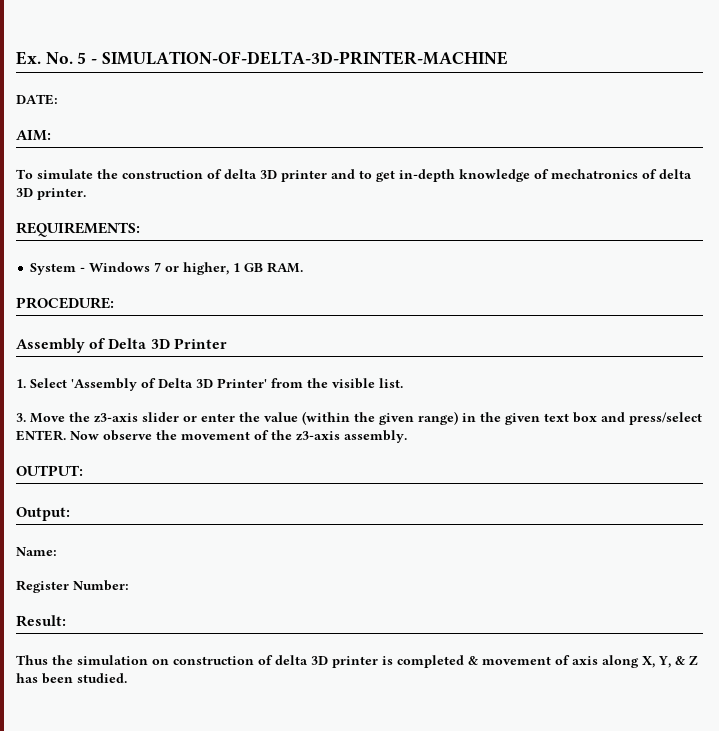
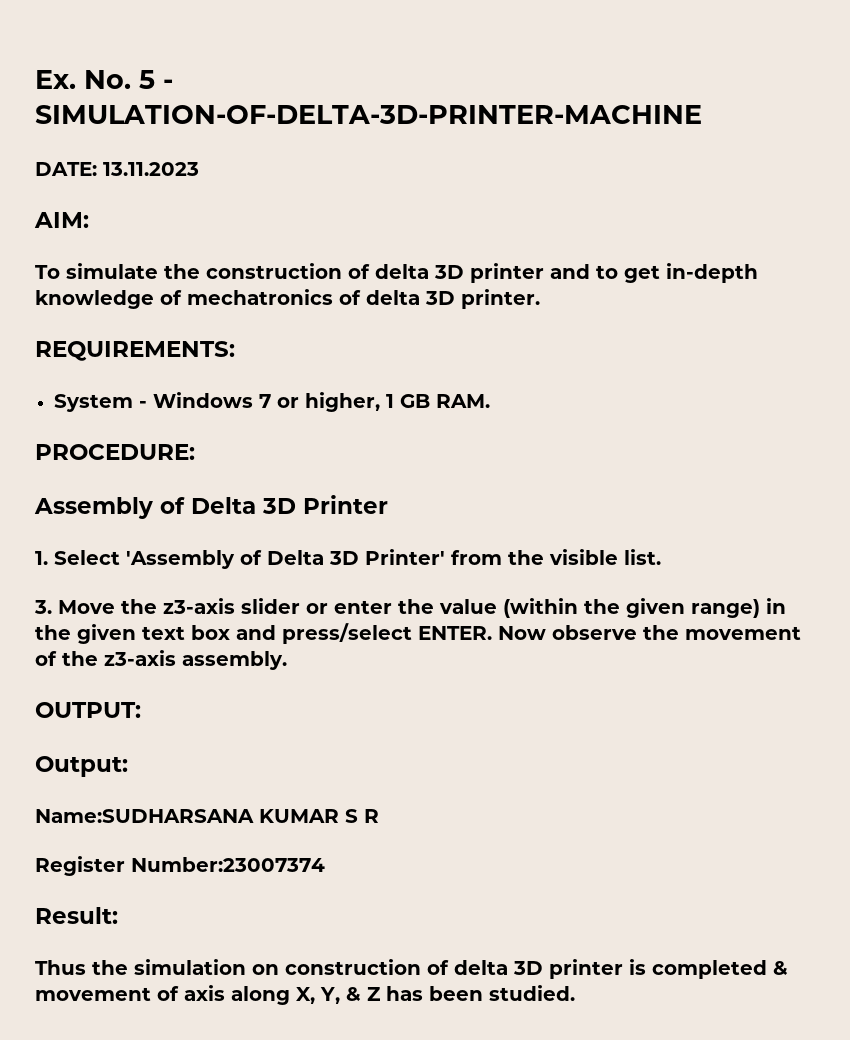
- DATE:
+ DATE: 13.11.2023
- Name:
+ Name:SUDHARSANA KUMAR S R
- Register Number:
+ Register Number:23007374

